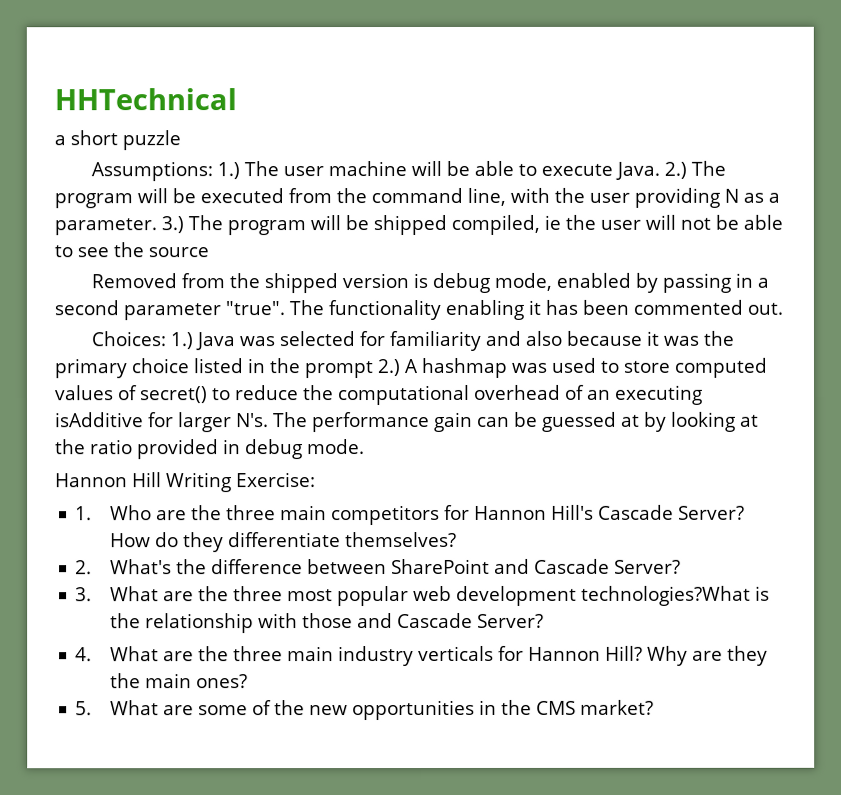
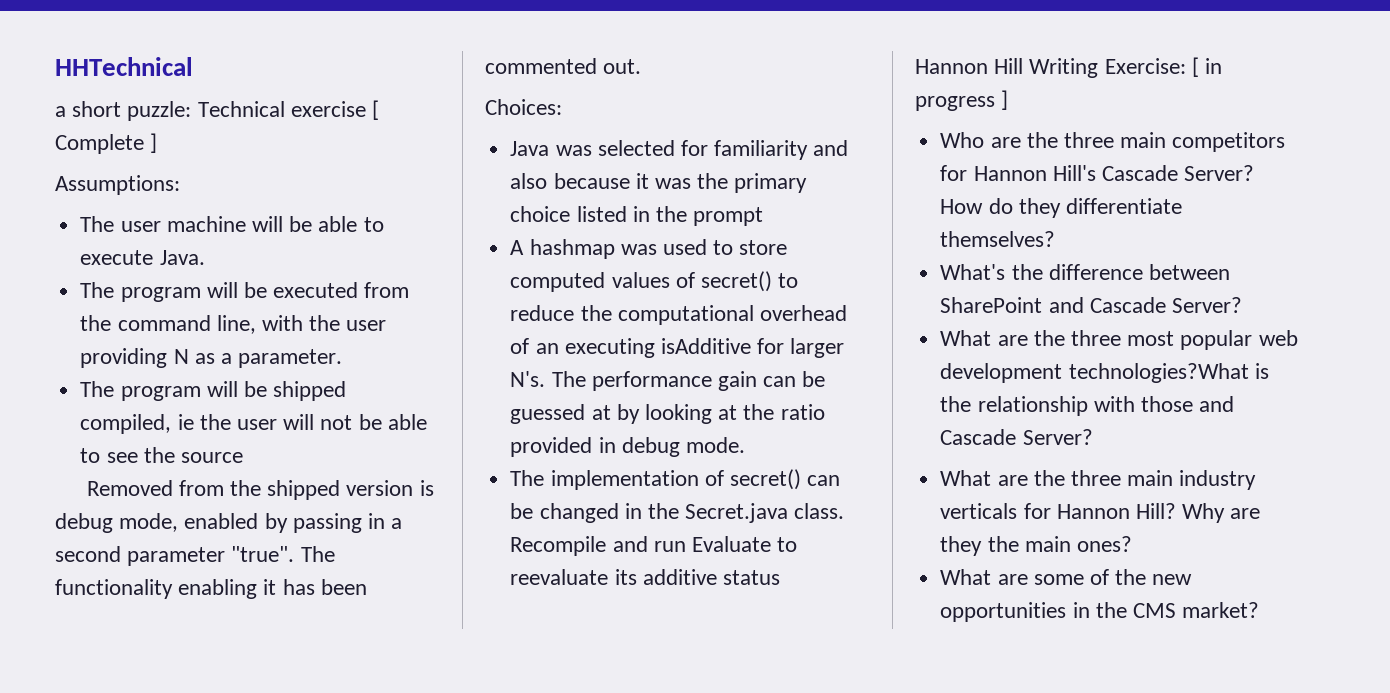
- a short puzzle
+ a short puzzle: Technical exercise [ Complete ]
- Assumptions: 1.) The user machine will be able to execute Java. 2.) The program will be executed from the command line, with the user providing N as a parameter. 3.) The program will be shipped compiled, ie the user will not be able to see the source
+ Assumptions:
+ The user machine will be able to execute Java.
+ The program will be executed from the command line, with the user providing N as a parameter.
+ The program will be shipped compiled, ie the user will not be able to see the source
- Choices: 1.) Java was selected for familiarity and also because it was the primary choice listed in the prompt 2.) A hashmap was used to store computed values of secret() to reduce the computational overhead of an executing isAdditive for larger N's. The performance gain can be guessed at by looking at the ratio provided in debug mode.
+ Choices:
+ Java was selected for familiarity and also because it was the primary choice listed in the prompt
+ A hashmap was used to store computed values of secret() to reduce the computational overhead of an executing isAdditive for larger N's. The performance gain can be guessed at by looking at the ratio provided in debug mode.
+ The implementation of secret() can be changed in the Secret.java class. Recompile and run Evaluate to reevaluate its additive status
- Hannon Hill Writing Exercise:
- 1. Who are the three main competitors for Hannon Hill's Cascade Server?
+ Hannon Hill Writing Exercise: [ in progress ]
+ Who are the three main competitors for Hannon Hill's Cascade Server?
- 2. What's the difference between SharePoint and Cascade Server?
+ What's the difference between SharePoint and Cascade Server?
- 3. What are the three most popular web development technologies?What is the relationship with those and Cascade Server?
+ What are the three most popular web development technologies?What is the relationship with those and Cascade Server?
- 4. What are the three main industry verticals for Hannon Hill?
+ What are the three main industry verticals for Hannon Hill?
- 5. What are some of the new opportunities in the CMS market?
+ What are some of the new opportunities in the CMS market?

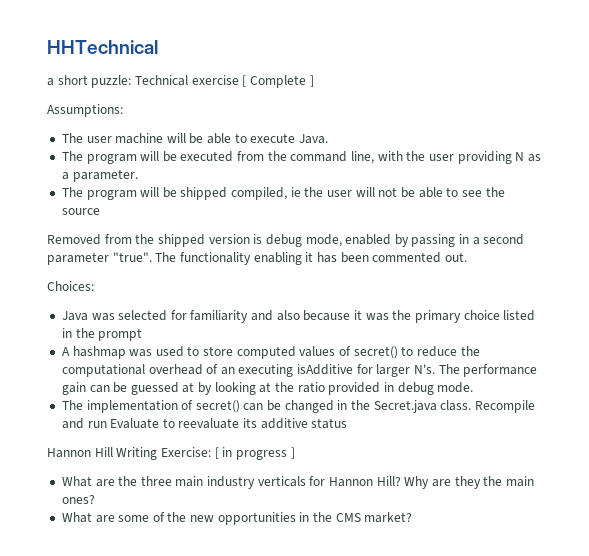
- Who are the three main competitors for Hannon Hill's Cascade Server? How do they differentiate themselves?
- What's the difference between SharePoint and Cascade Server?
- What are the three most popular web development technologies?What is the relationship with those and Cascade Server?

